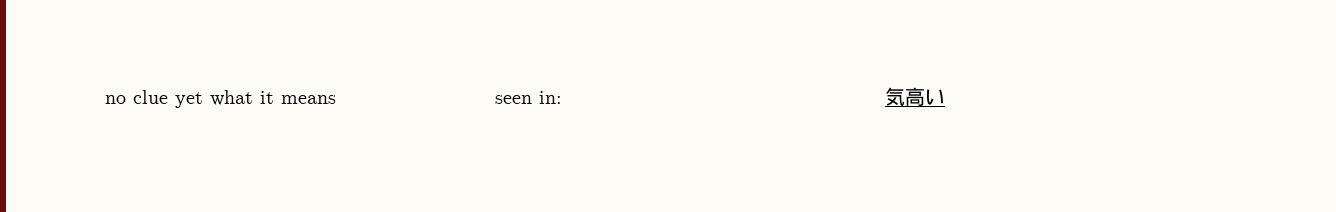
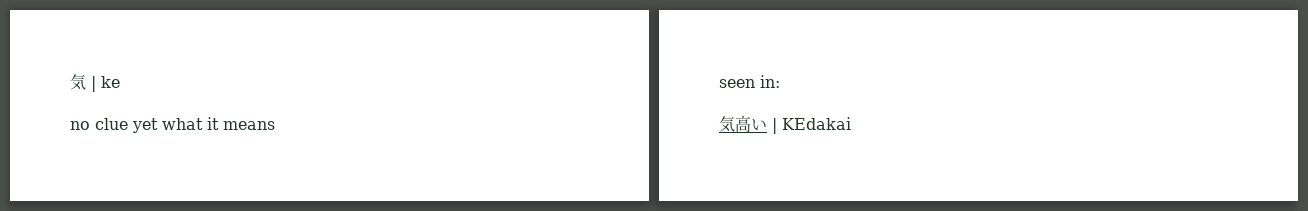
+ 気 | ke
- 気高い
+ 気高い | KEdakai

